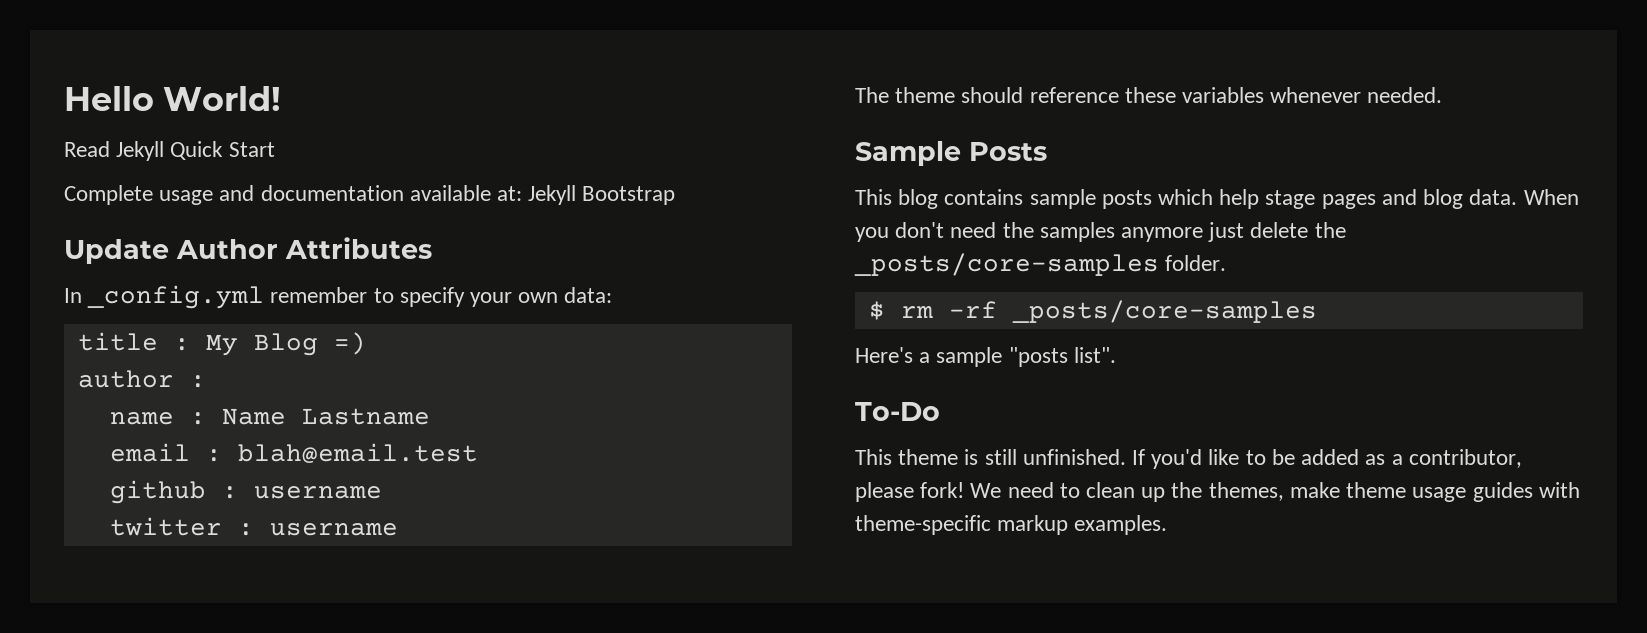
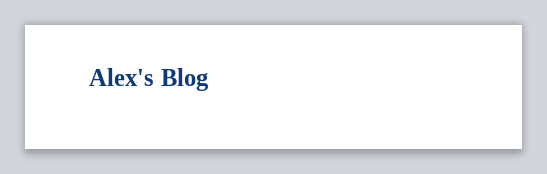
- Hello World!
- Read Jekyll Quick Start
- Complete usage and documentation available at: Jekyll Bootstrap
- Update Author Attributes
- In _config.yml remember to specify your own data:
- title : My Blog =)
- author :
- name : Name Lastname
- email : blah@email.test
- github : username
- twitter : username
- The theme should reference these variables whenever needed.
- Sample Posts
- This blog contains sample posts which help stage pages and blog data. When you don't need the samples anymore just delete the _posts/core-samples folder.
- $ rm -rf _posts/core-samples
- Here's a sample "posts list".
- To-Do
- This theme is still unfinished. If you'd like to be added as a contributor, please fork! We need to clean up the themes, make theme usage guides with theme-specific markup examples.
+ Alex's Blog

